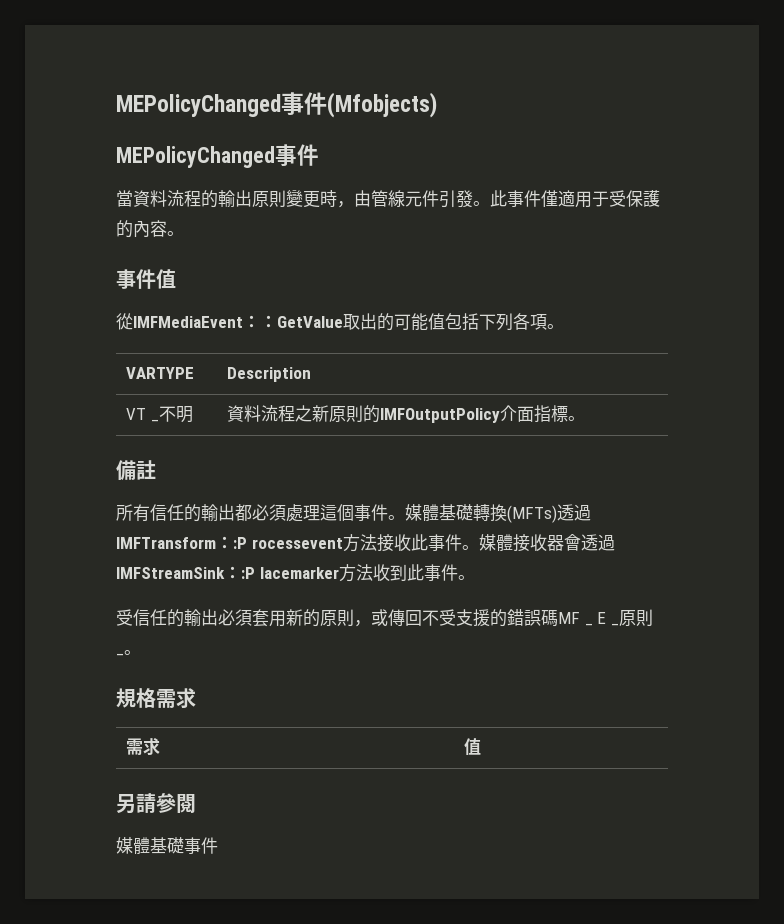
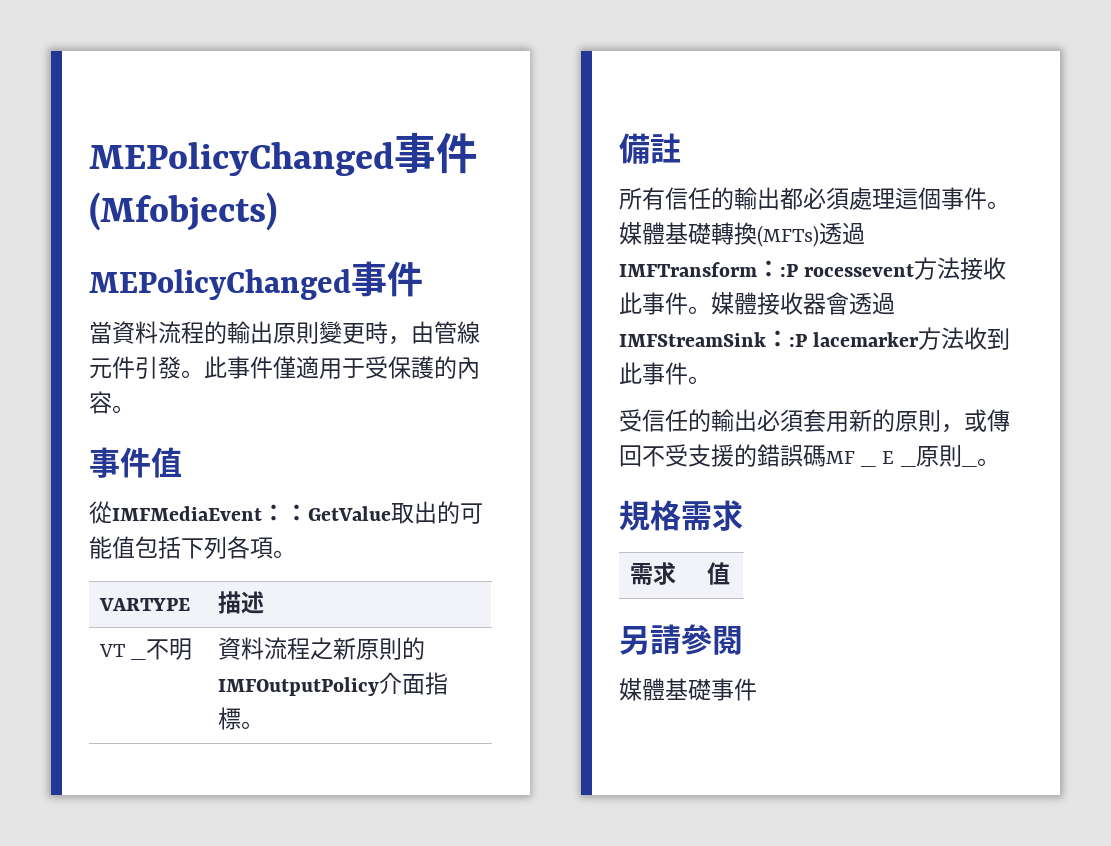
- VARTYPE | Description
+ VARTYPE | 描述

